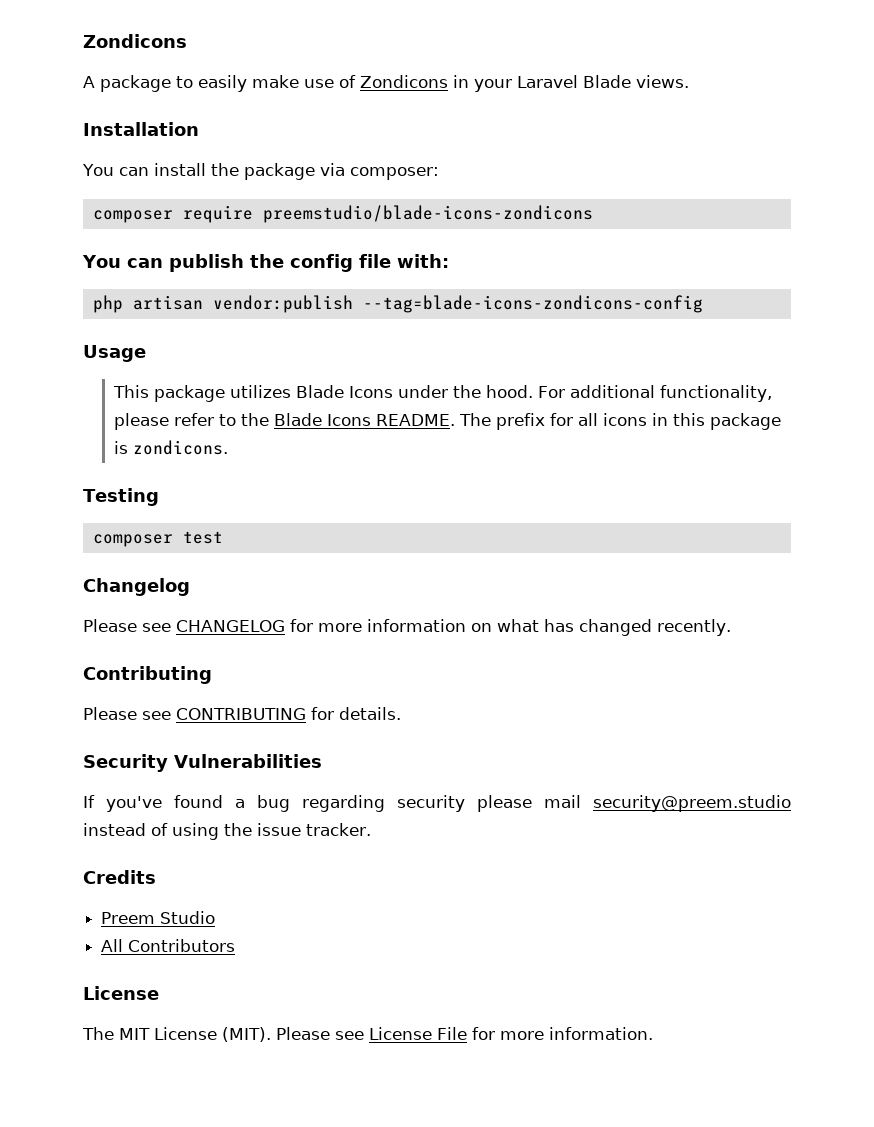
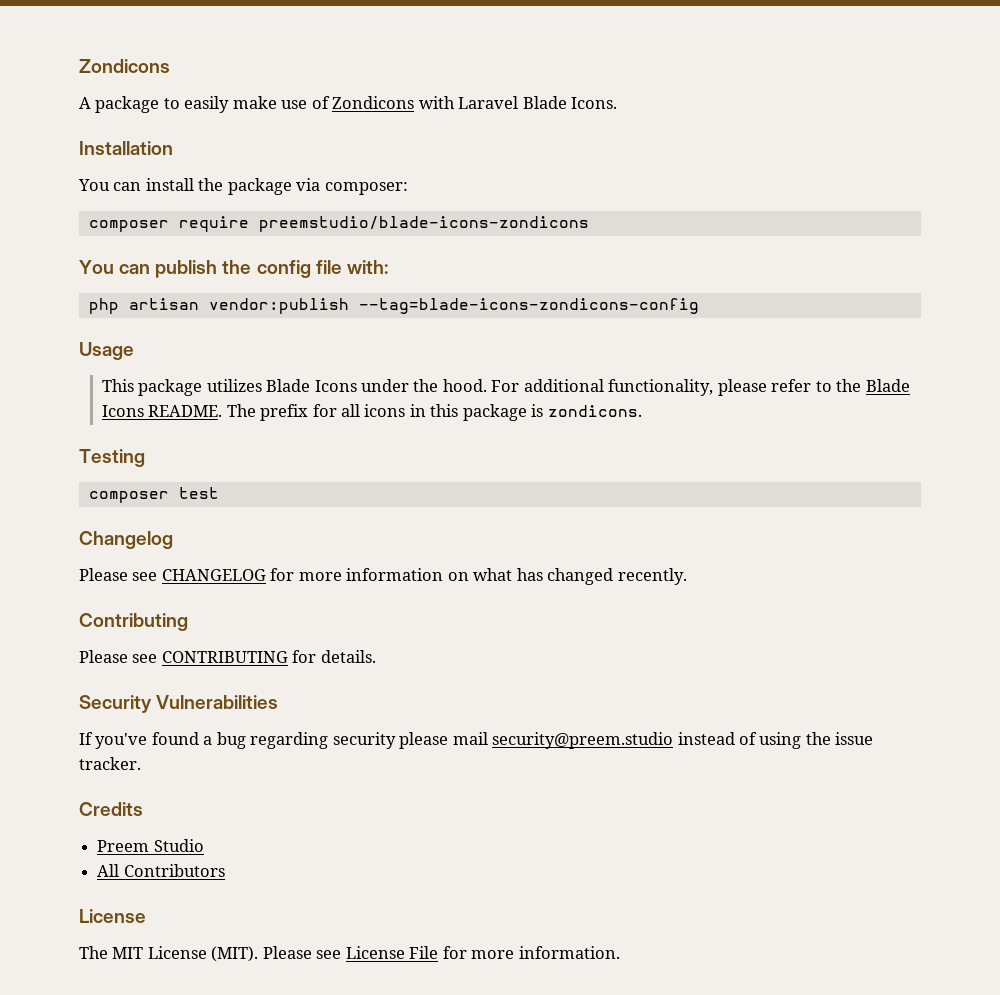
- A package to easily make use of Zondicons in your Laravel Blade views.
+ A package to easily make use of Zondicons with Laravel Blade Icons.

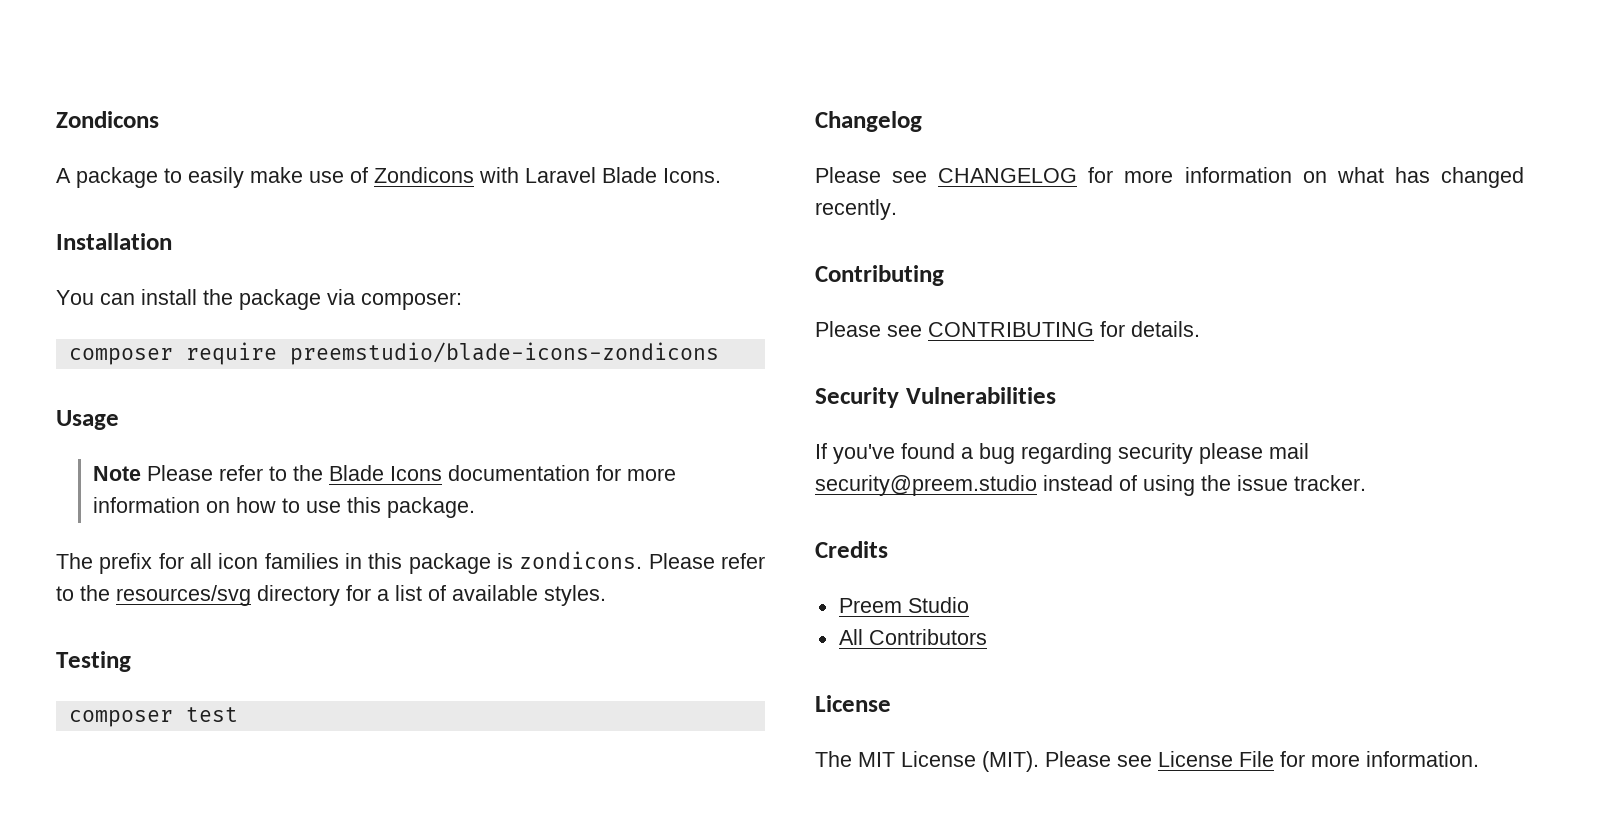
- You can publish the config file with:
- php artisan vendor:publish --tag=blade-icons-zondicons-config
  Usage
- This package utilizes Blade Icons under the hood. For additional functionality, please refer to the Blade Icons README. The prefix for all icons in this package is zondicons.
+ Note Please refer to the Blade Icons documentation for more information on how to use this package.
+ The prefix for all icon families in this package is zondicons. Please refer to the resources/svg directory for a list of available styles.

